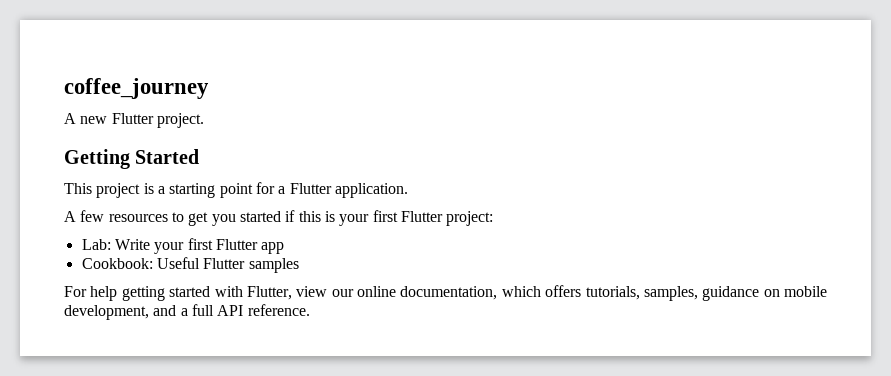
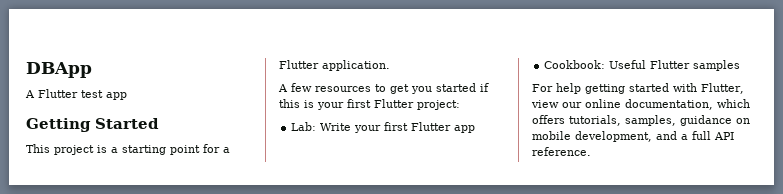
- coffee_journey
- A new Flutter project.
+ DBApp
+ A Flutter test app

